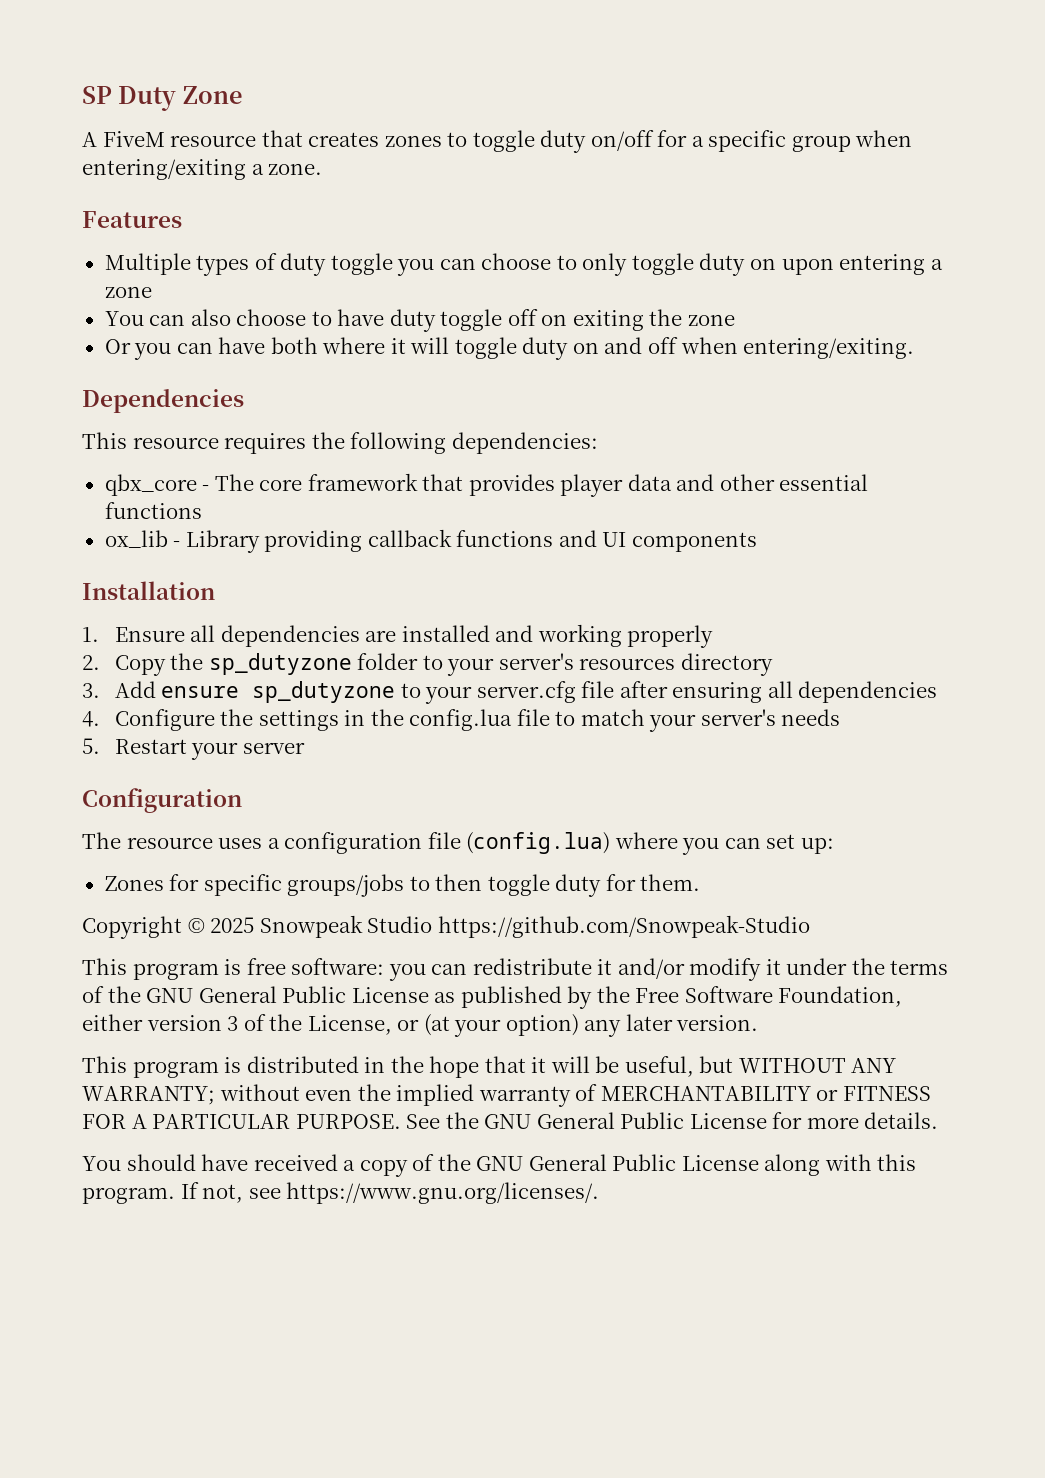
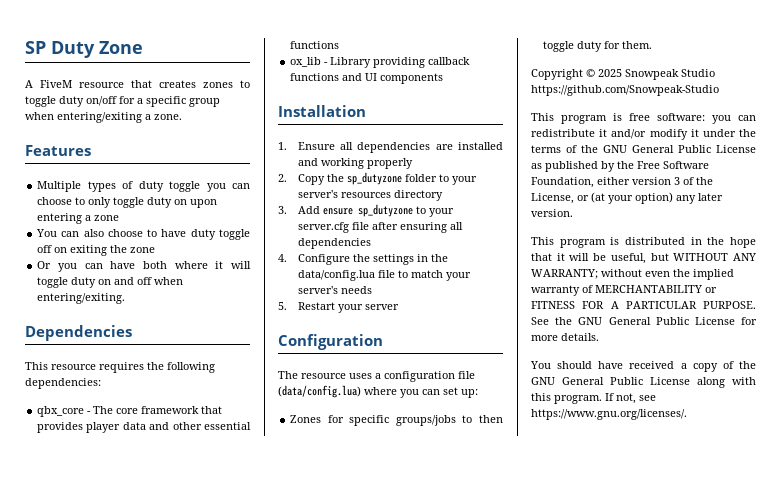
- 4. Configure the settings in the config.lua file to match your server's needs
+ 4. Configure the settings in the data/config.lua file to match your server's needs
- The resource uses a configuration file (config.lua) where you can set up:
+ The resource uses a configuration file (data/config.lua) where you can set up:

